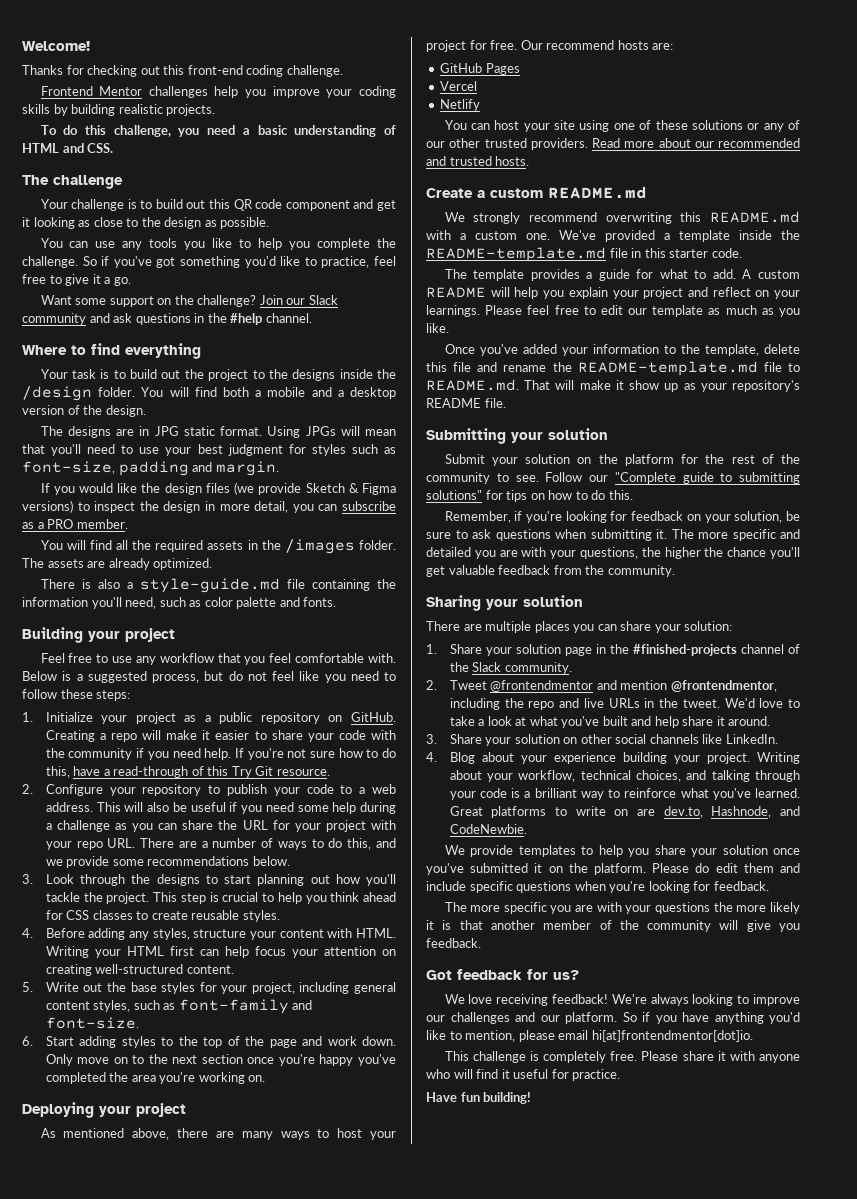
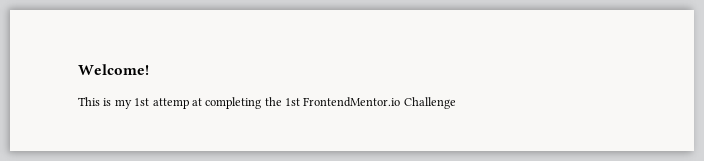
- Thanks for checking out this front-end coding challenge.
- Frontend Mentor challenges help you improve your coding skills by building realistic projects.
- To do this challenge, you need a basic understanding of HTML and CSS.
- The challenge
- Your challenge is to build out this QR code component and get it looking as close to the design as possible.
- You can use any tools you like to help you complete the challenge. So if you've got something you'd like to practice, feel free to give it a go.
- Want some support on the challenge? Join our Slack community and ask questions in the #help channel.
- Where to find everything
- Your task is to build out the project to the designs inside the /design folder. You will find both a mobile and a desktop version of the design.
- The designs are in JPG static format. Using JPGs will mean that you'll need to use your best judgment for styles such as font-size, padding and margin.
- If you would like the design files (we provide Sketch & Figma versions) to inspect the design in more detail, you can subscribe as a PRO member.
- You will find all the required assets in the /images folder. The assets are already optimized.
- There is also a style-guide.md file containing the information you'll need, such as color palette and fonts.
- Building your project
- Feel free to use any workflow that you feel comfortable with. Below is a suggested process, but do not feel like you need to follow these steps:
- 1. Initialize your project as a public repository on GitHub. Creating a repo will make it easier to share your code with the community if you need help. If you're not sure how to do this, have a read-through of this Try Git resource.
- 2. Configure your repository to publish your code to a web address. This will also be useful if you need some help during a challenge as you can share the URL for your project with your repo URL. There are a number of ways to do this, and we provide some recommendations below.
- 3. Look through the designs to start planning out how you'll tackle the project. This step is crucial to help you think ahead for CSS classes to create reusable styles.
- 4. Before adding any styles, structure your content with HTML. Writing your HTML first can help focus your attention on creating well-structured content.
- 5. Write out the base styles for your project, including general content styles, such as font-family and font-size.
- 6. Start adding styles to the top of the page and work down. Only move on to the next section once you're happy you've completed the area you're working on.
- Deploying your project
- As mentioned above, there are many ways to host your project for free. Our recommend hosts are:
- GitHub Pages
- Vercel
- Netlify
- You can host your site using one of these solutions or any of our other trusted providers. Read more about our recommended and trusted hosts.
- Create a custom README.md
- We strongly recommend overwriting this README.md with a custom one. We've provided a template inside the README-template.md file in this starter code.
- The template provides a guide for what to add. A custom README will help you explain your project and reflect on your learnings. Please feel free to edit our template as much as you like.
- Once you've added your information to the template, delete this file and rename the README-template.md file to README.md. That will make it show up as your repository's README file.
- Submitting your solution
- Submit your solution on the platform for the rest of the community to see. Follow our "Complete guide to submitting solutions" for tips on how to do this.
- Remember, if you're looking for feedback on your solution, be sure to ask questions when submitting it. The more specific and detailed you are with your questions, the higher the chance you'll get valuable feedback from the community.
- Sharing your solution
- There are multiple places you can share your solution:
- 1. Share your solution page in the #finished-projects channel of the Slack community.
- 2. Tweet @frontendmentor and mention @frontendmentor, including the repo and live URLs in the tweet. We'd love to take a look at what you've built and help share it around.
- 3. Share your solution on other social channels like LinkedIn.
- 4. Blog about your experience building your project. Writing about your workflow, technical choices, and talking through your code is a brilliant way to reinforce what you've learned. Great platforms to write on are dev.to, Hashnode, and CodeNewbie.
- We provide templates to help you share your solution once you've submitted it on the platform. Please do edit them and include specific questions when you're looking for feedback.
- The more specific you are with your questions the more likely it is that another member of the community will give you feedback.
- Got feedback for us?
- We love receiving feedback! We're always looking to improve our challenges and our platform. So if you have anything you'd like to mention, please email hi[at]frontendmentor[dot]io.
- This challenge is completely free. Please share it with anyone who will find it useful for practice.
- Have fun building!
+ This is my 1st attemp at completing the 1st FrontendMentor.io Challenge

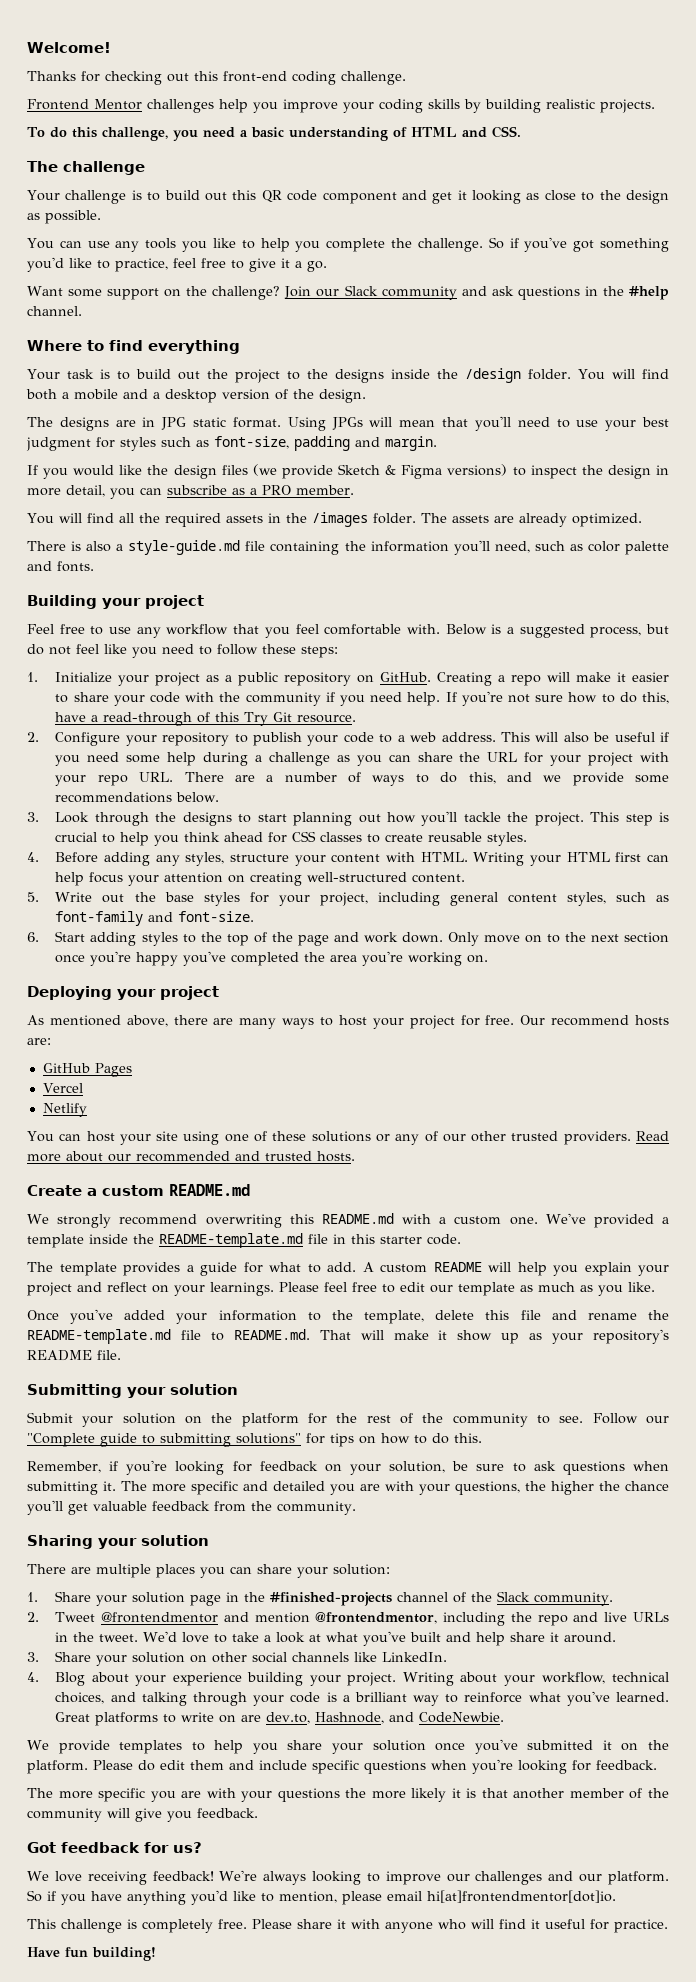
- This is my 1st attemp at completing the 1st FrontendMentor.io Challenge
+ Thanks for checking out this front-end coding challenge.
+ Frontend Mentor challenges help you improve your coding skills by building realistic projects.
+ To do this challenge, you need a basic understanding of HTML and CSS.
+ The challenge
+ Your challenge is to build out this QR code component and get it looking as close to the design as possible.
+ You can use any tools you like to help you complete the challenge. So if you've got something you'd like to practice, feel free to give it a go.
+ Want some support on the challenge? Join our Slack community and ask questions in the #help channel.
+ Where to find everything
+ Your task is to build out the project to the designs inside the /design folder. You will find both a mobile and a desktop version of the design.
+ The designs are in JPG static format. Using JPGs will mean that you'll need to use your best judgment for styles such as font-size, padding and margin.
+ If you would like the design files (we provide Sketch & Figma versions) to inspect the design in more detail, you can subscribe as a PRO member.
+ You will find all the required assets in the /images folder. The assets are already optimized.
+ There is also a style-guide.md file containing the information you'll need, such as color palette and fonts.
+ Building your project
+ Feel free to use any workflow that you feel comfortable with. Below is a suggested process, but do not feel like you need to follow these steps:
+ 1. Initialize your project as a public repository on GitHub. Creating a repo will make it easier to share your code with the community if you need help. If you're not sure how to do this, have a read-through of this Try Git resource.
+ 2. Configure your repository to publish your code to a web address. This will also be useful if you need some help during a challenge as you can share the URL for your project with your repo URL. There are a number of ways to do this, and we provide some recommendations below.
+ 3. Look through the designs to start planning out how you'll tackle the project. This step is crucial to help you think ahead for CSS classes to create reusable styles.
+ 4. Before adding any styles, structure your content with HTML. Writing your HTML first can help focus your attention on creating well-structured content.
+ 5. Write out the base styles for your project, including general content styles, such as font-family and font-size.
+ 6. Start adding styles to the top of the page and work down. Only move on to the next section once you're happy you've completed the area you're working on.
+ Deploying your project
+ As mentioned above, there are many ways to host your project for free. Our recommend hosts are:
+ GitHub Pages
+ Vercel
+ Netlify
+ You can host your site using one of these solutions or any of our other trusted providers. Read more about our recommended and trusted hosts.
+ Create a custom README.md
+ We strongly recommend overwriting this README.md with a custom one. We've provided a template inside the README-template.md file in this starter code.
+ The template provides a guide for what to add. A custom README will help you explain your project and reflect on your learnings. Please feel free to edit our template as much as you like.
+ Once you've added your information to the template, delete this file and rename the README-template.md file to README.md. That will make it show up as your repository's README file.
+ Submitting your solution
+ Submit your solution on the platform for the rest of the community to see. Follow our "Complete guide to submitting solutions" for tips on how to do this.
+ Remember, if you're looking for feedback on your solution, be sure to ask questions when submitting it. The more specific and detailed you are with your questions, the higher the chance you'll get valuable feedback from the community.
+ Sharing your solution
+ There are multiple places you can share your solution:
+ 1. Share your solution page in the #finished-projects channel of the Slack community.
+ 2. Tweet @frontendmentor and mention @frontendmentor, including the repo and live URLs in the tweet. We'd love to take a look at what you've built and help share it around.
+ 3. Share your solution on other social channels like LinkedIn.
+ 4. Blog about your experience building your project. Writing about your workflow, technical choices, and talking through your code is a brilliant way to reinforce what you've learned. Great platforms to write on are dev.to, Hashnode, and CodeNewbie.
+ We provide templates to help you share your solution once you've submitted it on the platform. Please do edit them and include specific questions when you're looking for feedback.
+ The more specific you are with your questions the more likely it is that another member of the community will give you feedback.
+ Got feedback for us?
+ We love receiving feedback! We're always looking to improve our challenges and our platform. So if you have anything you'd like to mention, please email hi[at]frontendmentor[dot]io.
+ This challenge is completely free. Please share it with anyone who will find it useful for practice.
+ Have fun building!

